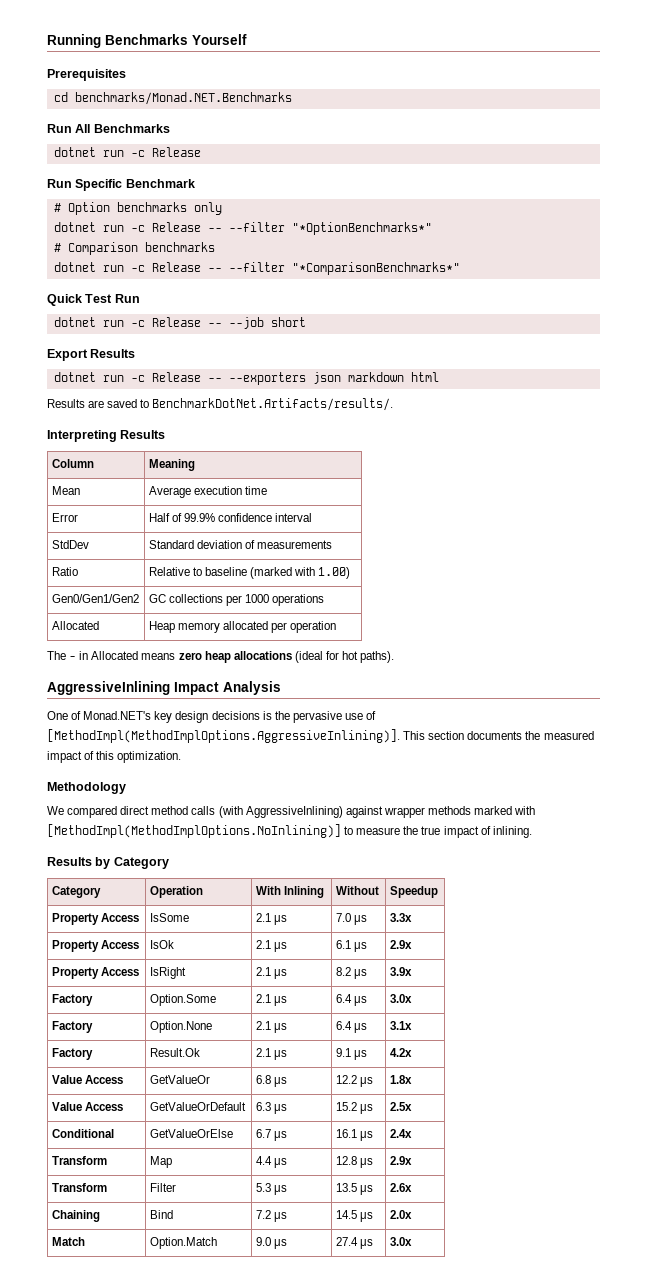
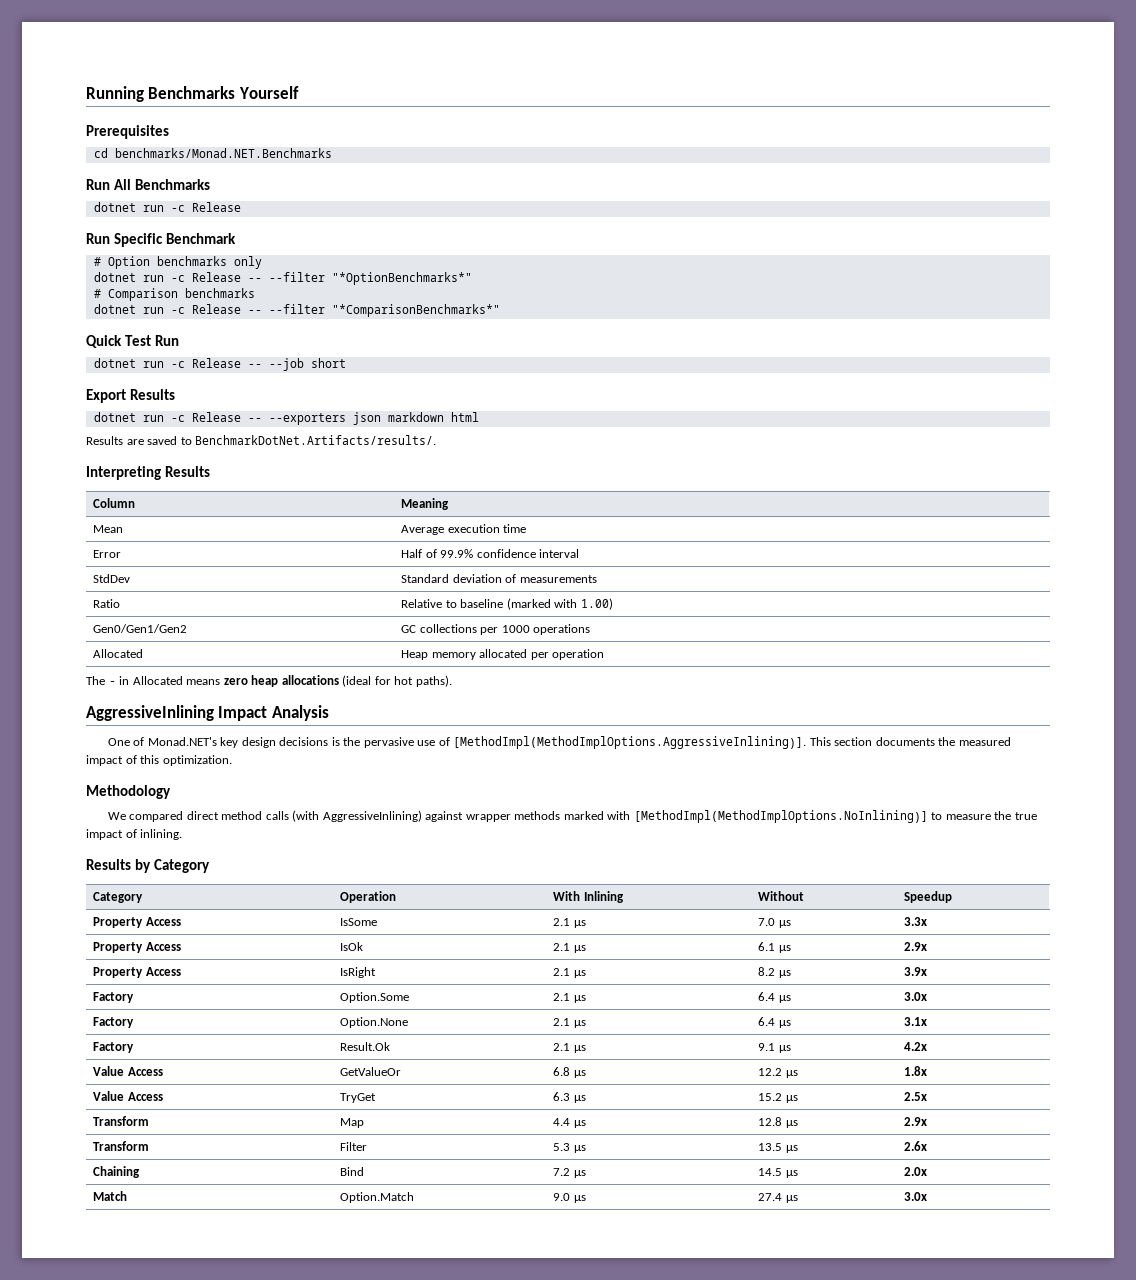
- Value Access | GetValueOrDefault | 6.3 μs | 15.2 μs | 2.5x
+ Value Access | TryGet | 6.3 μs | 15.2 μs | 2.5x
- Conditional | GetValueOrElse | 6.7 μs | 16.1 μs | 2.4x

